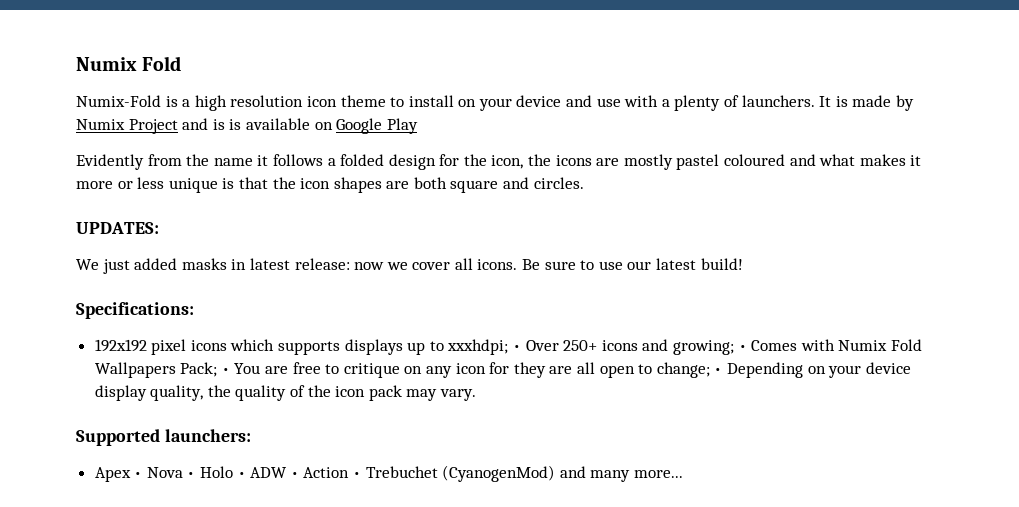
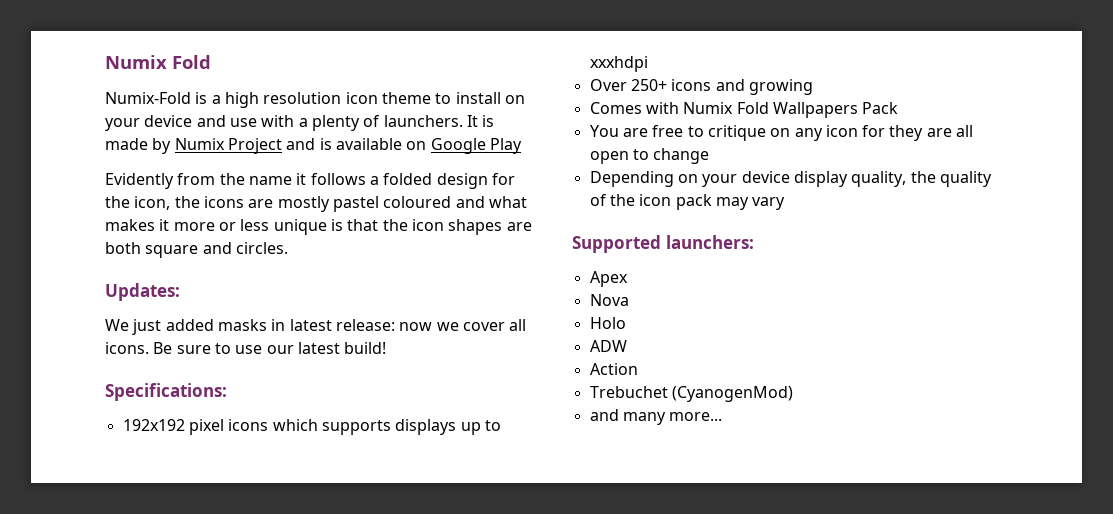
- It is made by Numix Project and is is available on Google Play
+ It is made by Numix Project and is available on Google Play
- UPDATES:
+ Updates:
- 192x192 pixel icons which supports displays up to xxxhdpi; • Over 250+ icons and growing; • Comes with Numix Fold Wallpapers Pack; • You are free to critique on any icon for they are all open to change; • Depending on your device display quality, the quality of the icon pack may vary.
+ 192x192 pixel icons which supports displays up to xxxhdpi
+ Over 250+ icons and growing
+ Comes with Numix Fold Wallpapers Pack
+ You are free to critique on any icon for they are all open to change
+ Depending on your device display quality, the quality of the icon pack may vary
- Apex • Nova • Holo • ADW • Action • Trebuchet (CyanogenMod) and many more...
+ Apex
+ Nova
+ Holo
+ ADW
+ Action
+ Trebuchet (CyanogenMod)
+ and many more...

